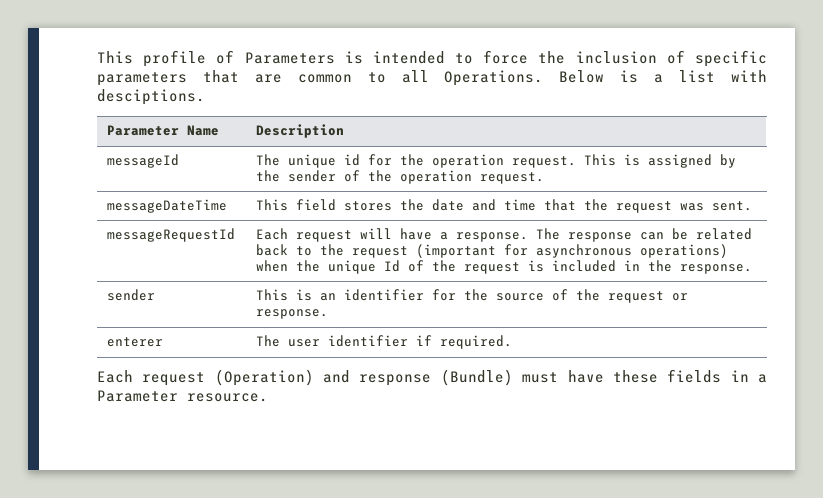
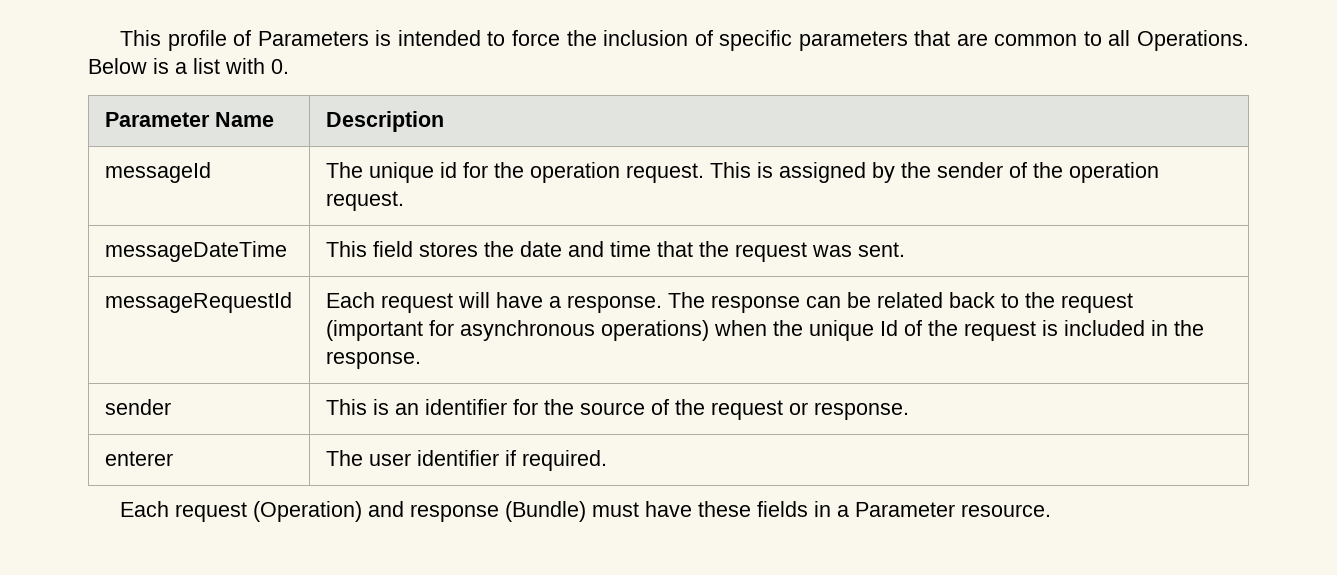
- Below is a list with desciptions.
+ Below is a list with 0.

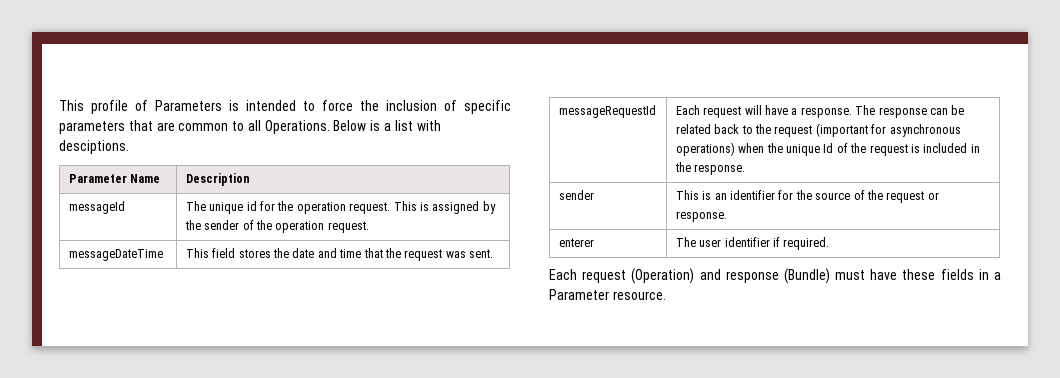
- Below is a list with 0.
+ Below is a list with desciptions.

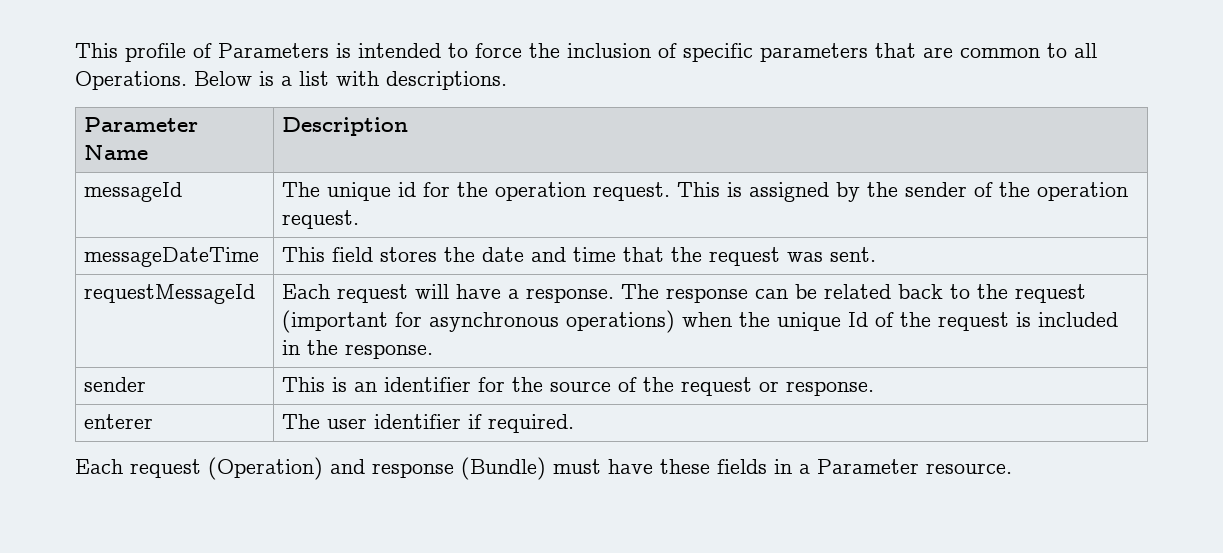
- Below is a list with desciptions.
+ Below is a list with descriptions.
- messageRequestId | Each request will have a response. The response can be related back to the request (important for asynchronous operations) when the unique Id of the request is included in the response.
+ requestMessageId | Each request will have a response. The response can be related back to the request (important for asynchronous operations) when the unique Id of the request is included in the response.

